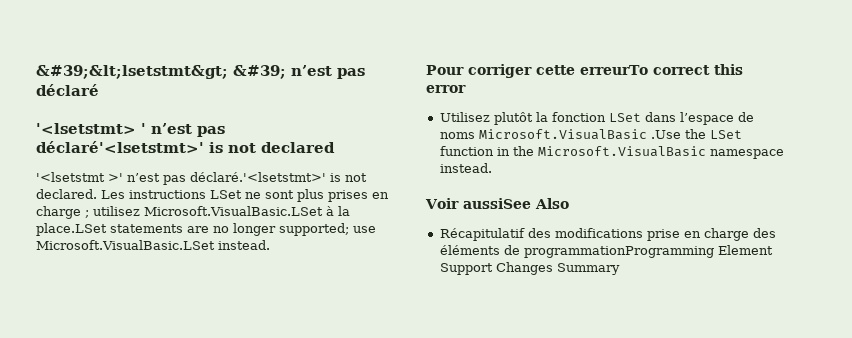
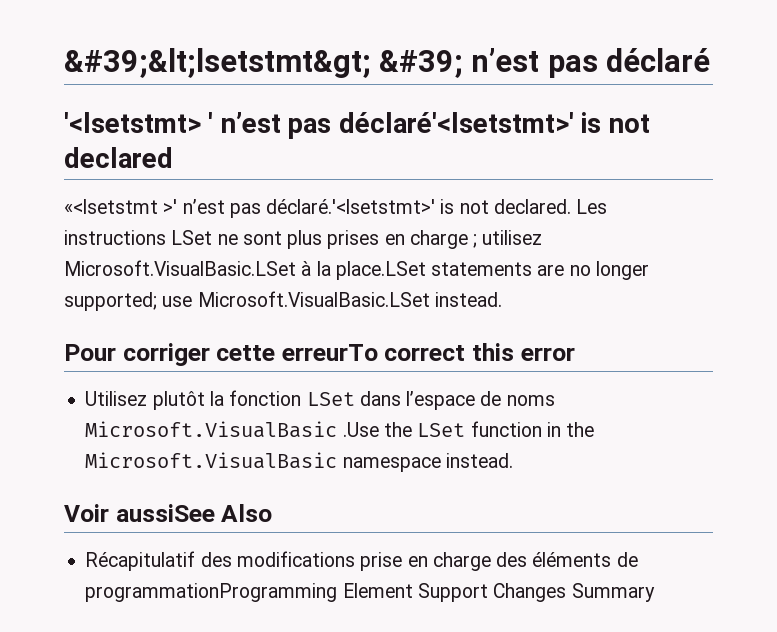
- '<lsetstmt >' n’est pas déclaré.'<lsetstmt>' is not declared.
+ «<lsetstmt >' n’est pas déclaré.'<lsetstmt>' is not declared.

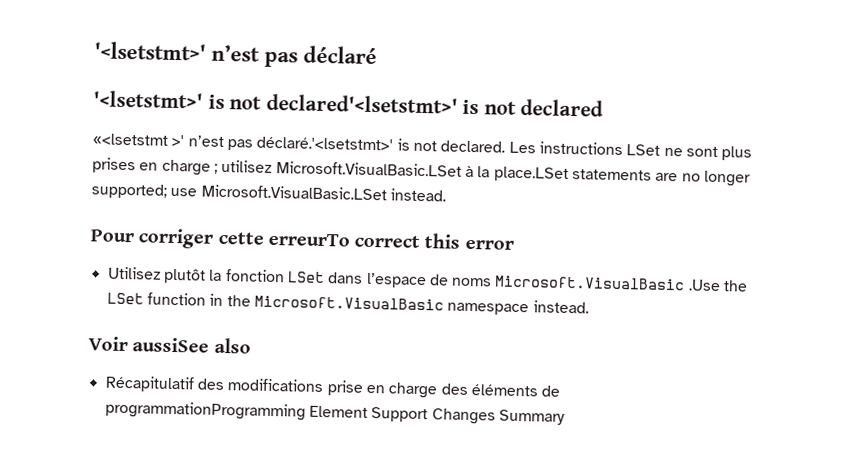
- &#39;&lt;lsetstmt&gt; &#39; n’est pas déclaré
+ '<lsetstmt>' n’est pas déclaré
- '<lsetstmt> ' n’est pas déclaré'<lsetstmt>' is not declared
+ '<lsetstmt>' is not declared'<lsetstmt>' is not declared
- Voir aussiSee Also
+ Voir aussiSee also

